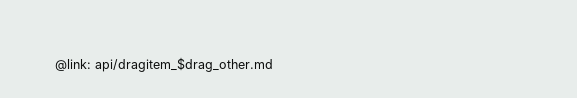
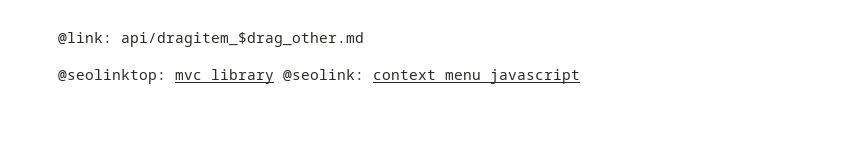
+ @seolinktop: mvc library @seolink: context menu javascript

